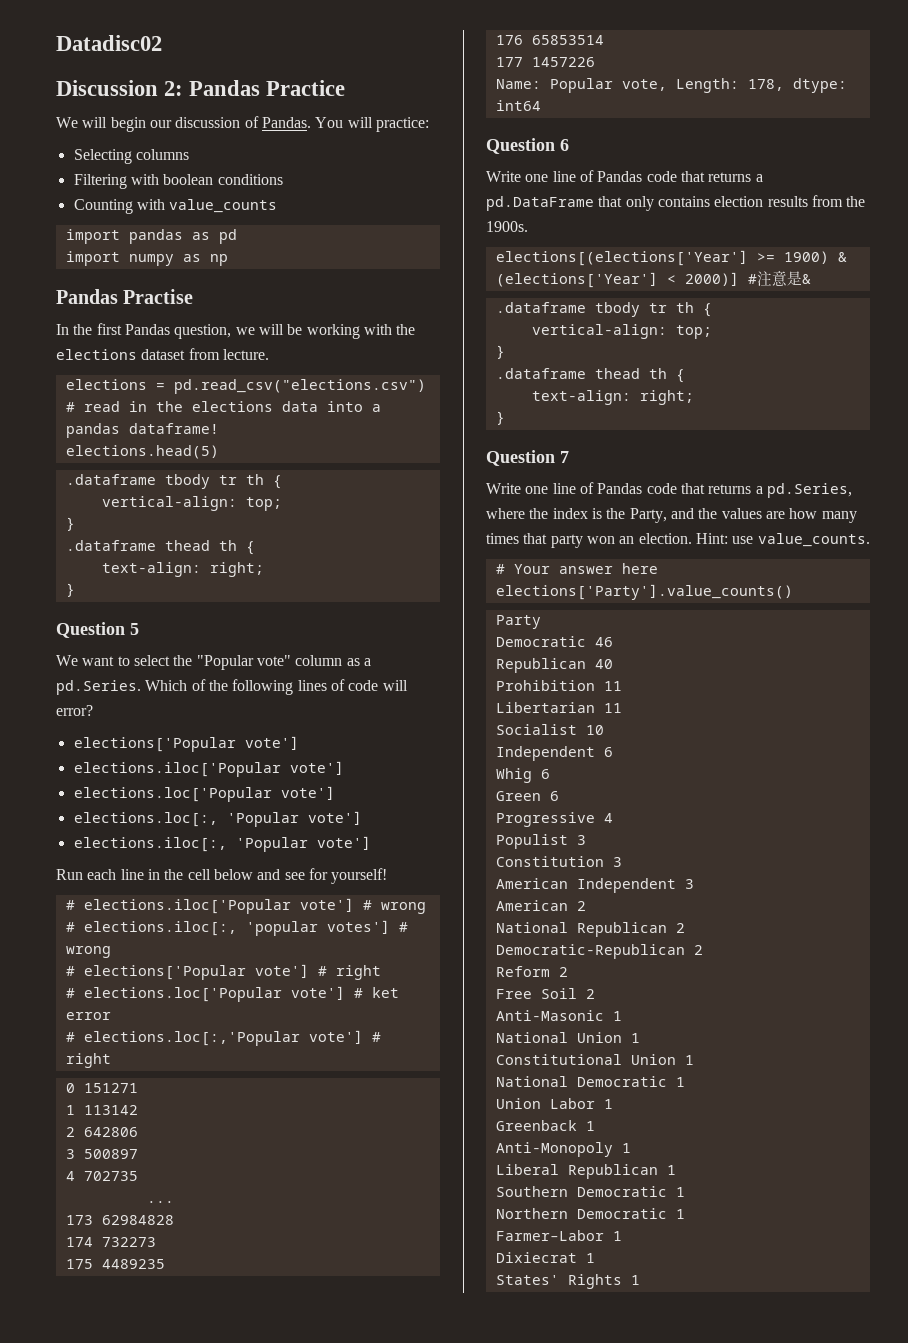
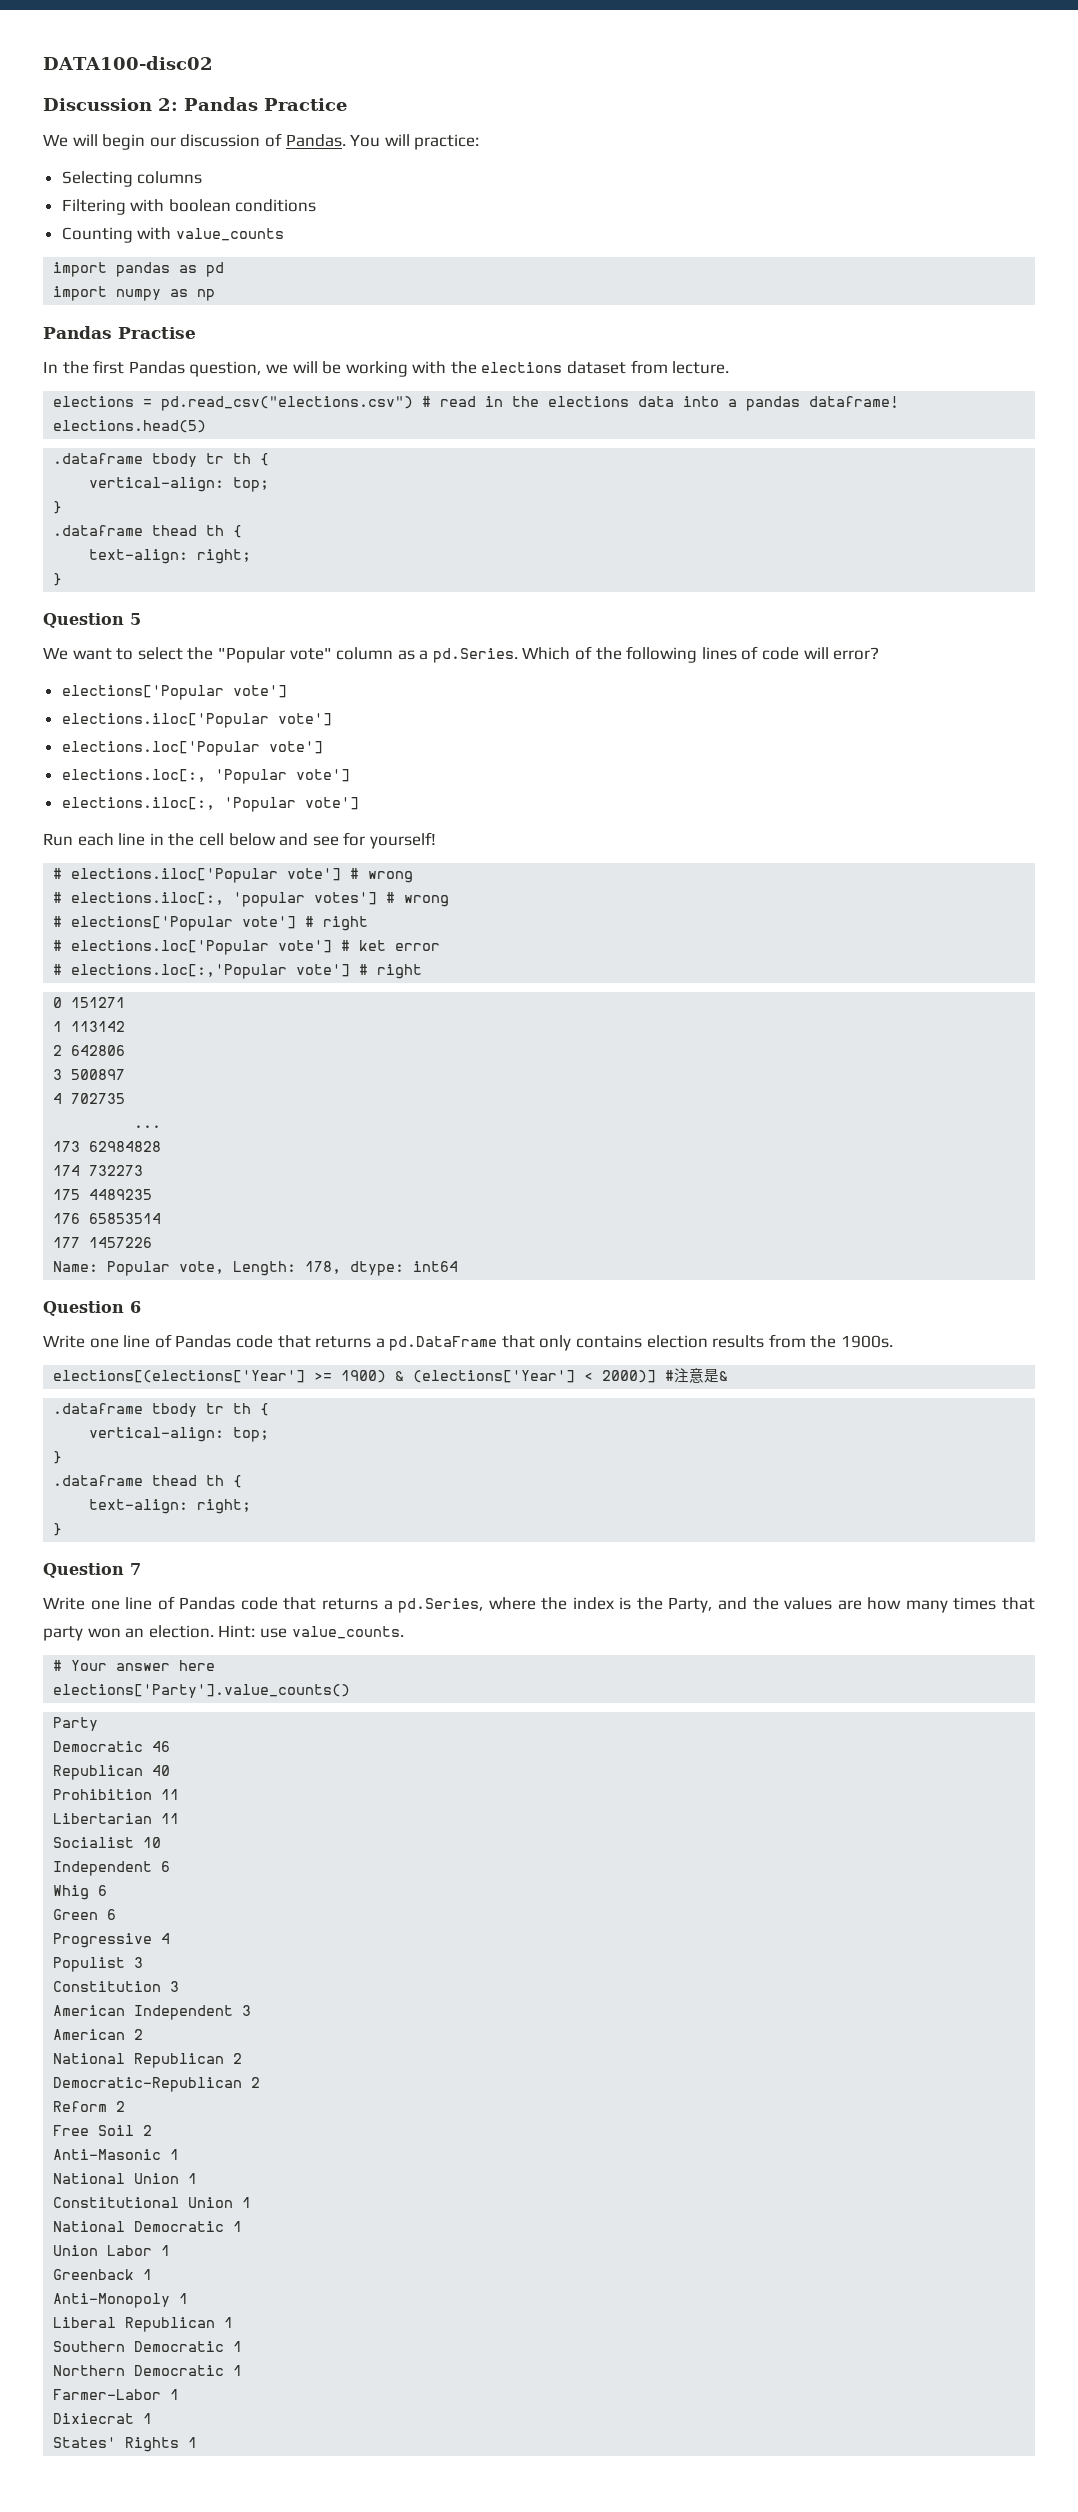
- Datadisc02
+ DATA100-disc02

